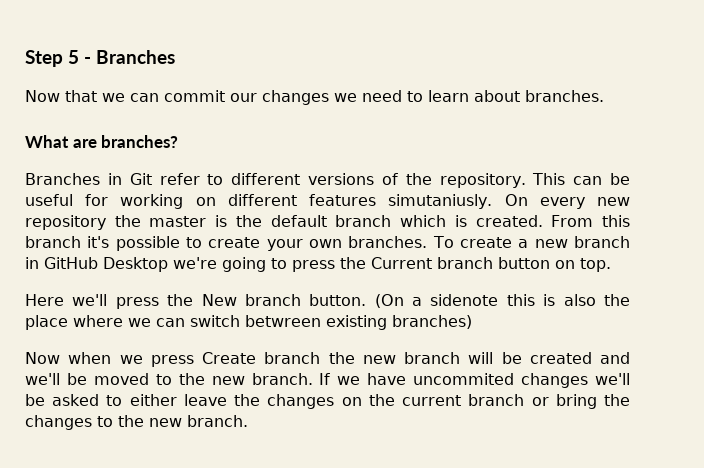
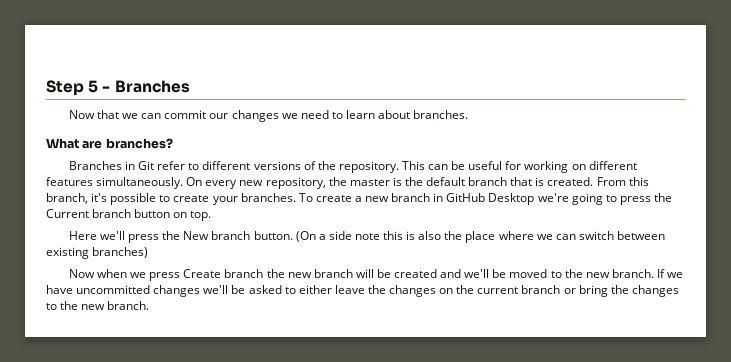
- This can be useful for working on different features simutaniusly.
+ This can be useful for working on different features simultaneously.
- On every new repository the master is the default branch which is created.
+ On every new repository, the master is the default branch that is created.
- From this branch it's possible to create your own branches.
+ From this branch, it's possible to create your branches.
- (On a sidenote this is also the place where we can switch betwreen existing branches)
+ (On a side note this is also the place where we can switch between existing branches)
- If we have uncommited changes we'll be asked to either leave the changes on the current branch or bring the changes to the new branch.
+ If we have uncommitted changes we'll be asked to either leave the changes on the current branch or bring the changes to the new branch.

